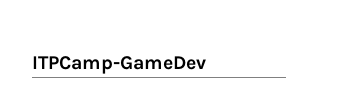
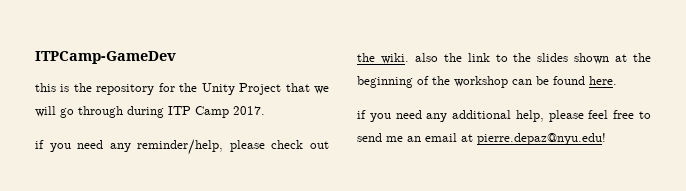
+ this is the repository for the Unity Project that we will go through during ITP Camp 2017.
+ if you need any reminder/help, please check out the wiki. also the link to the slides shown at the beginning of the workshop can be found here.
+ if you need any additional help, please feel free to send me an email at pierre.depaz@nyu.edu!

